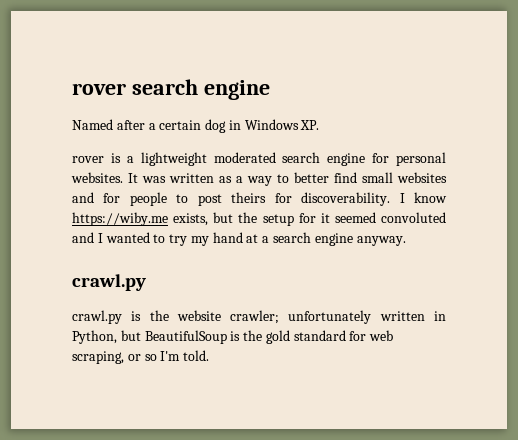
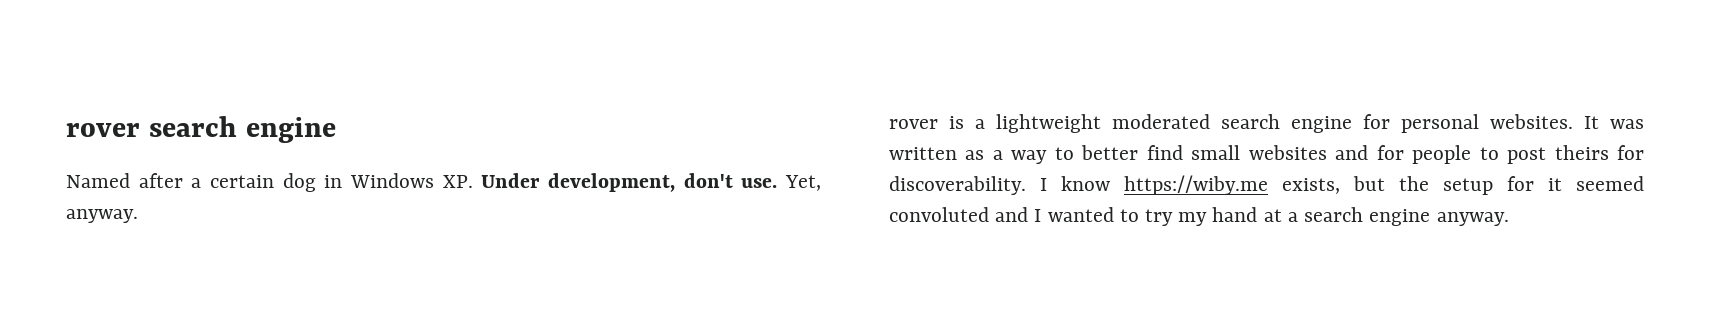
- Named after a certain dog in Windows XP.
+ Named after a certain dog in Windows XP. Under development, don't use. Yet, anyway.
  I know https://wiby.me exists, but the setup for it seemed convoluted and I wanted to try my hand at a search engine anyway.
- crawl.py
- crawl.py is the website crawler; unfortunately written in Python, but BeautifulSoup is the gold standard for web scraping, or so I'm told.

